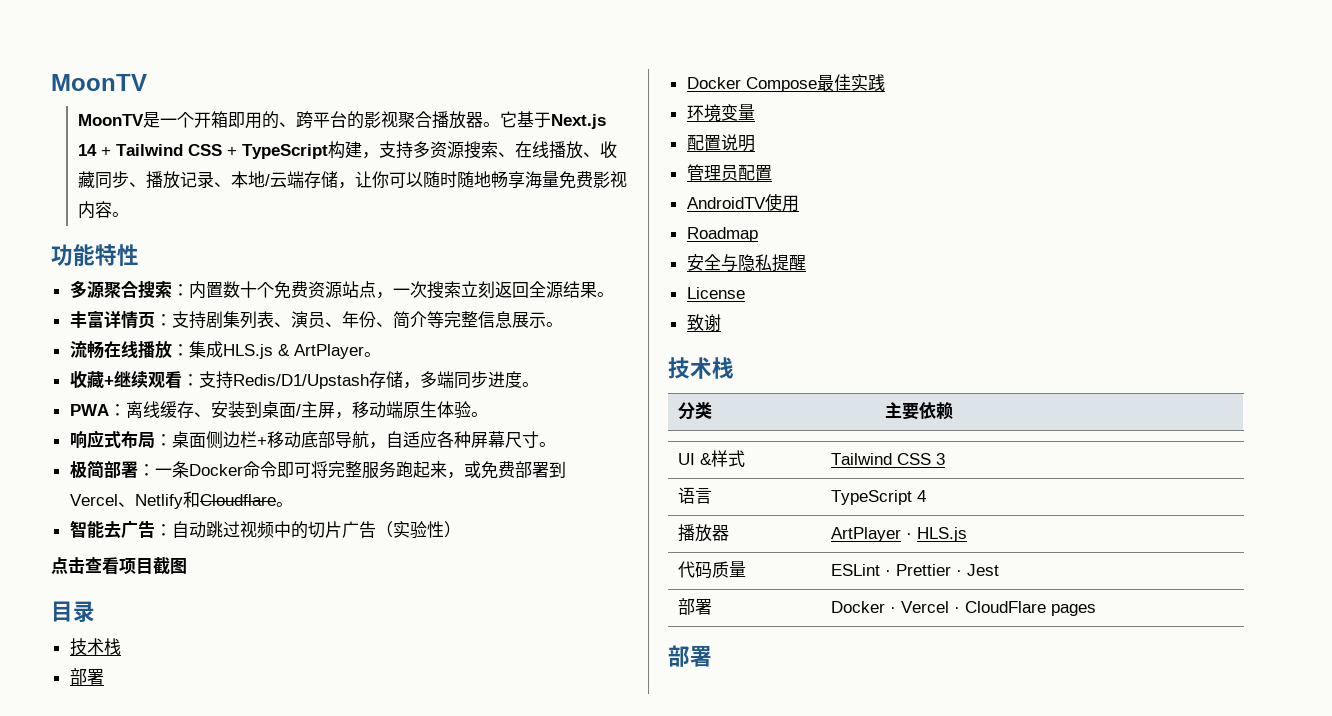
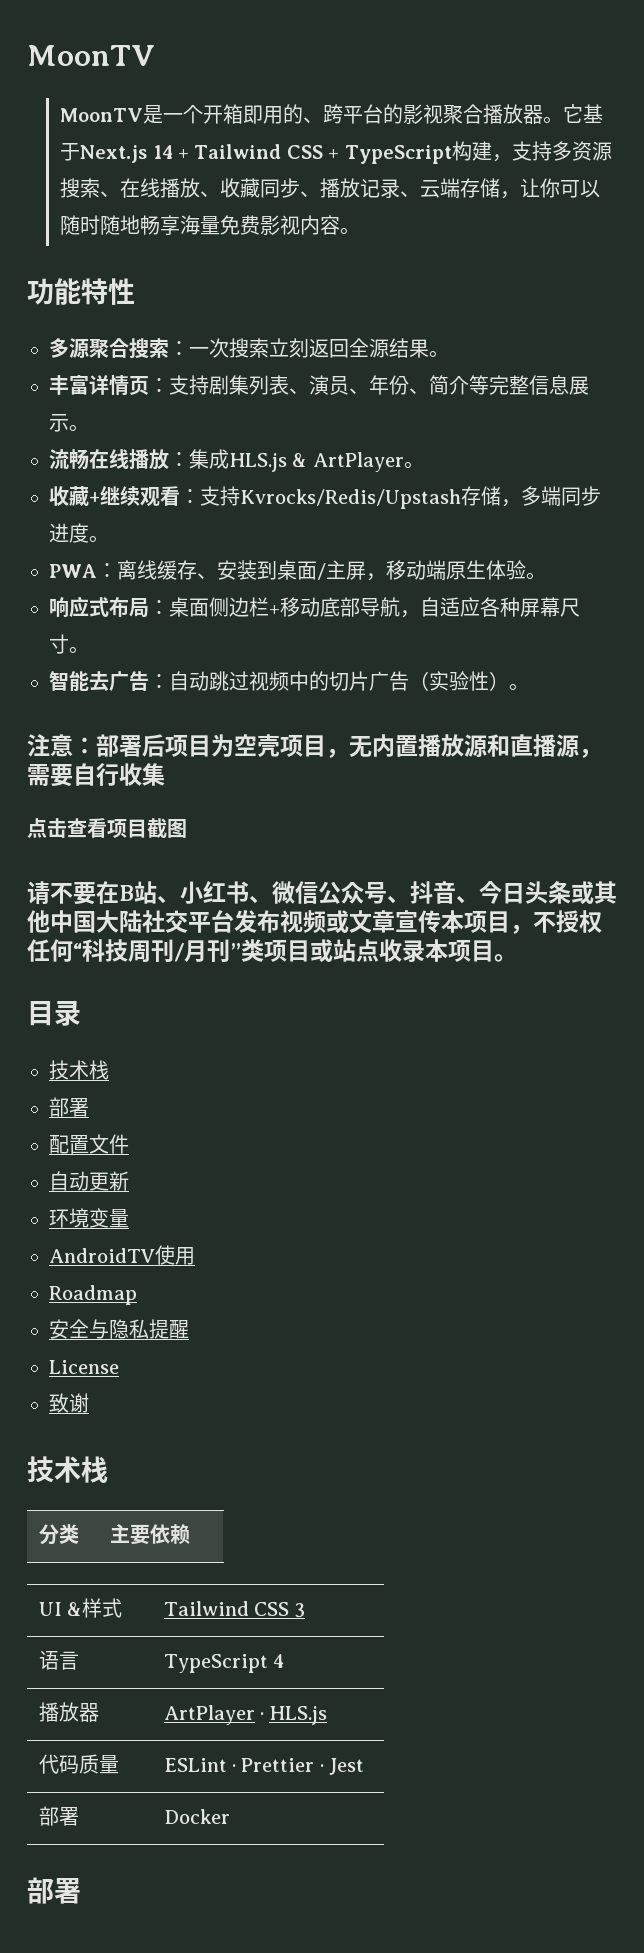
- 它基于Next.js 14 + Tailwind CSS + TypeScript构建，支持多资源搜索、在线播放、收藏同步、播放记录、本地/云端存储，让你可以随时随地畅享海量免费影视内容。
+ 它基于Next.js 14 + Tailwind CSS + TypeScript构建，支持多资源搜索、在线播放、收藏同步、播放记录、云端存储，让你可以随时随地畅享海量免费影视内容。
- 多源聚合搜索：内置数十个免费资源站点，一次搜索立刻返回全源结果。
+ 多源聚合搜索：一次搜索立刻返回全源结果。
- 收藏+继续观看：支持Redis/D1/Upstash存储，多端同步进度。
+ 收藏+继续观看：支持Kvrocks/Redis/Upstash存储，多端同步进度。
- 极简部署：一条Docker命令即可将完整服务跑起来，或免费部署到Vercel、Netlify和Cloudflare。
- 智能去广告：自动跳过视频中的切片广告（实验性）
+ 智能去广告：自动跳过视频中的切片广告（实验性）。
+ 注意：部署后项目为空壳项目，无内置播放源和直播源，需要自行收集
  点击查看项目截图
+ 请不要在B站、小红书、微信公众号、抖音、今日头条或其他中国大陆社交平台发布视频或文章宣传本项目，不授权任何“科技周刊/月刊”类项目或站点收录本项目。
  目录
  技术栈
  部署
- Docker Compose最佳实践
+ 配置文件
+ 自动更新
  环境变量
- 配置说明
- 管理员配置
- 部署 | Docker · Vercel · CloudFlare pages
+ 部署 | Docker

